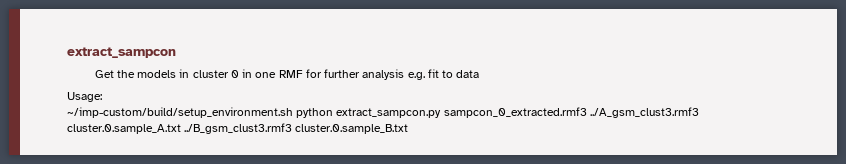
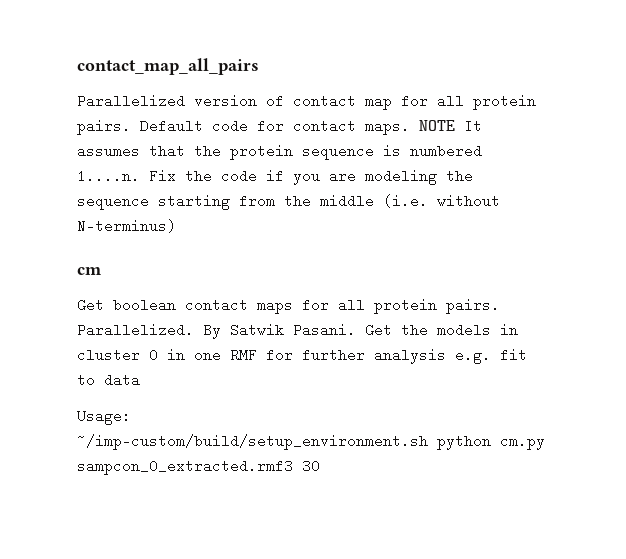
- extract_sampcon
- Get the models in cluster 0 in one RMF for further analysis e.g. fit to data
+ contact_map_all_pairs
+ Parallelized version of contact map for all protein pairs. Default code for contact maps. NOTE It assumes that the protein sequence is numbered 1....n. Fix the code if you are modeling the sequence starting from the middle (i.e. without N-terminus)
+ cm
+ Get boolean contact maps for all protein pairs. Parallelized. By Satwik Pasani. Get the models in cluster 0 in one RMF for further analysis e.g. fit to data
- ~/imp-custom/build/setup_environment.sh python extract_sampcon.py sampcon_0_extracted.rmf3 ../A_gsm_clust3.rmf3 cluster.0.sample_A.txt ../B_gsm_clust3.rmf3 cluster.0.sample_B.txt
+ ~/imp-custom/build/setup_environment.sh python cm.py sampcon_0_extracted.rmf3 30

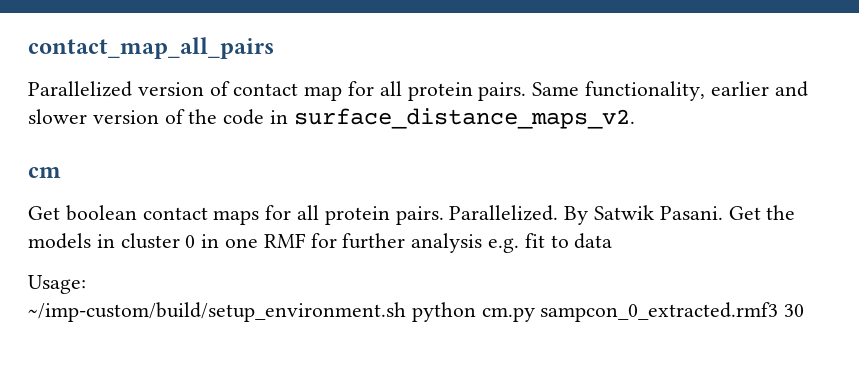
- Default code for contact maps. NOTE It assumes that the protein sequence is numbered 1....n. Fix the code if you are modeling the sequence starting from the middle (i.e. without N-terminus)
+ Same functionality, earlier and slower version of the code in surface_distance_maps_v2.

